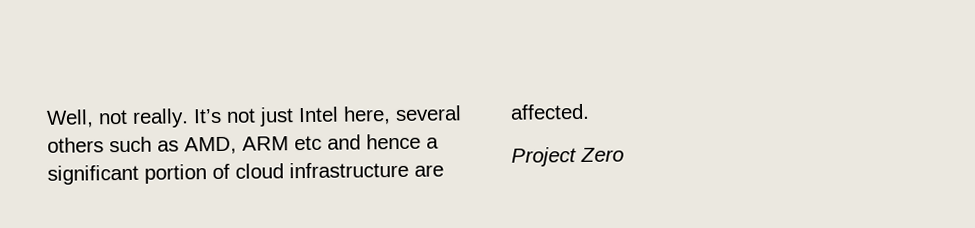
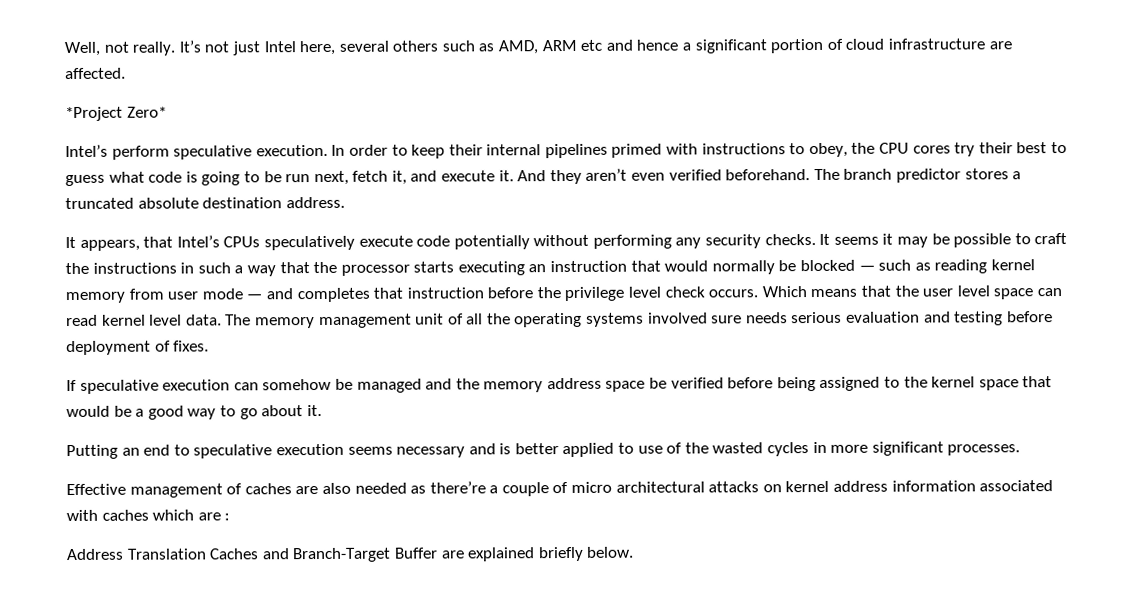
- Project Zero
+ *Project Zero*
+ Intel’s perform speculative execution. In order to keep their internal pipelines primed with instructions to obey, the CPU cores try their best to guess what code is going to be run next, fetch it, and execute it. And they aren’t even verified beforehand. The branch predictor stores a truncated absolute destination address.
+ It appears, that Intel’s CPUs speculatively execute code potentially without performing any security checks. It seems it may be possible to craft the instructions in such a way that the processor starts executing an instruction that would normally be blocked — such as reading kernel memory from user mode — and completes that instruction before the privilege level check occurs. Which means that the user level space can read kernel level data. The memory management unit of all the operating systems involved sure needs serious evaluation and testing before deployment of fixes.
+ If speculative execution can somehow be managed and the memory address space be verified before being assigned to the kernel space that would be a good way to go about it.
+ Putting an end to speculative execution seems necessary and is better applied to use of the wasted cycles in more significant processes.
+ Effective management of caches are also needed as there’re a couple of micro architectural attacks on kernel address information associated with caches which are :
+ Address Translation Caches and Branch-Target Buffer are explained briefly below.

